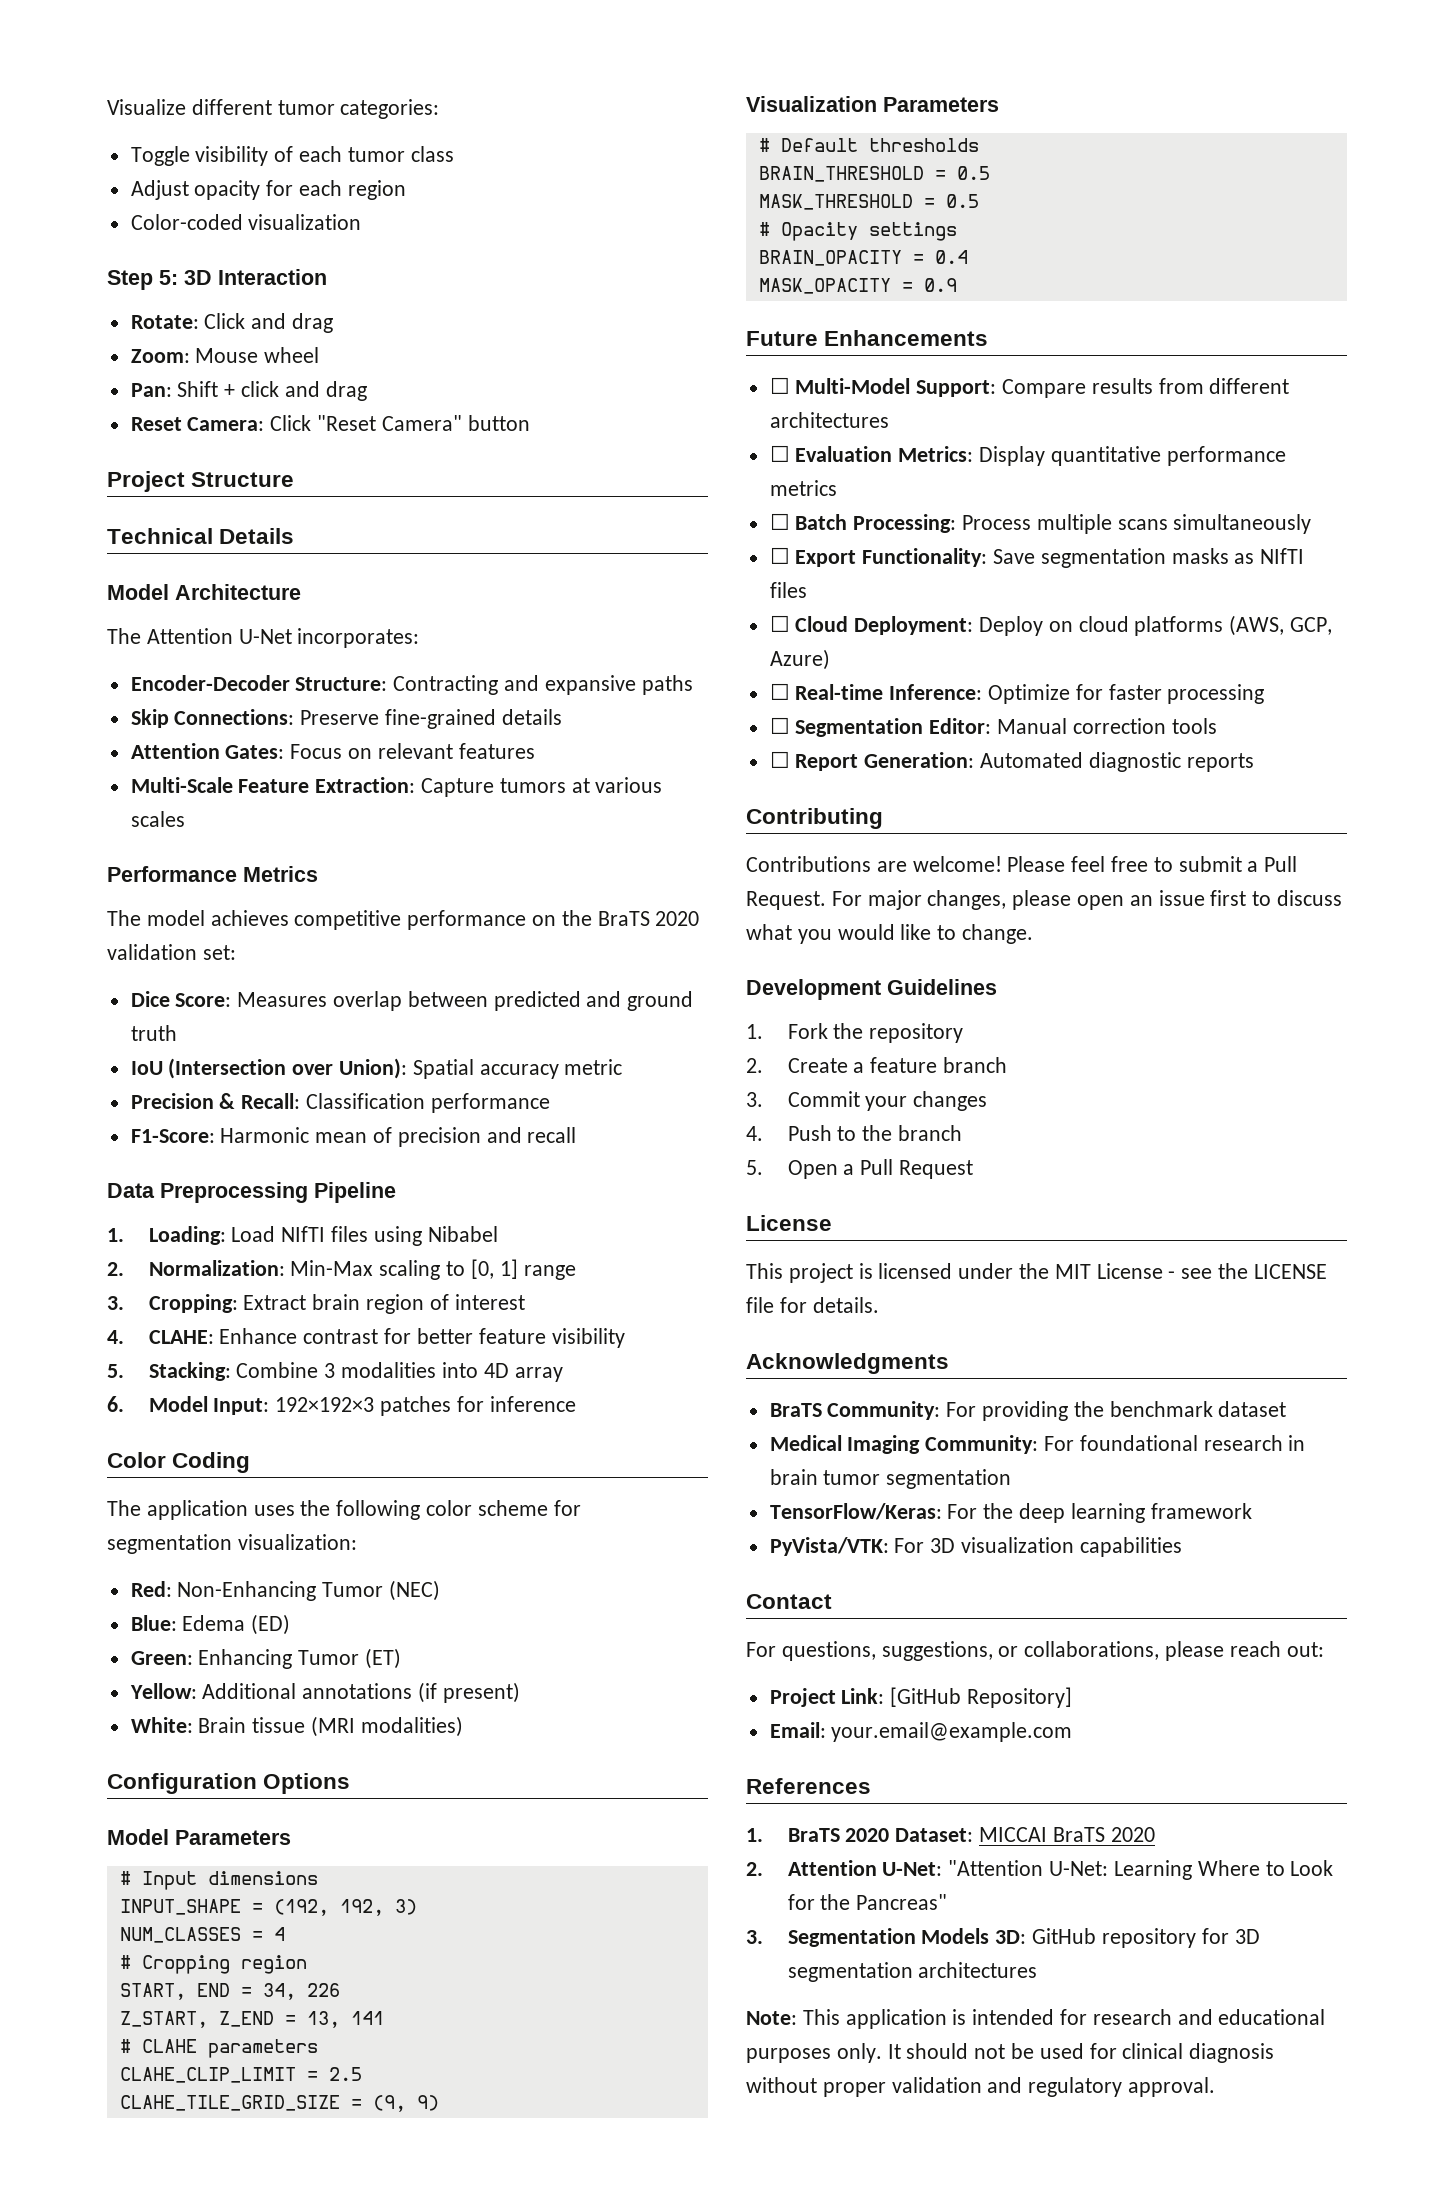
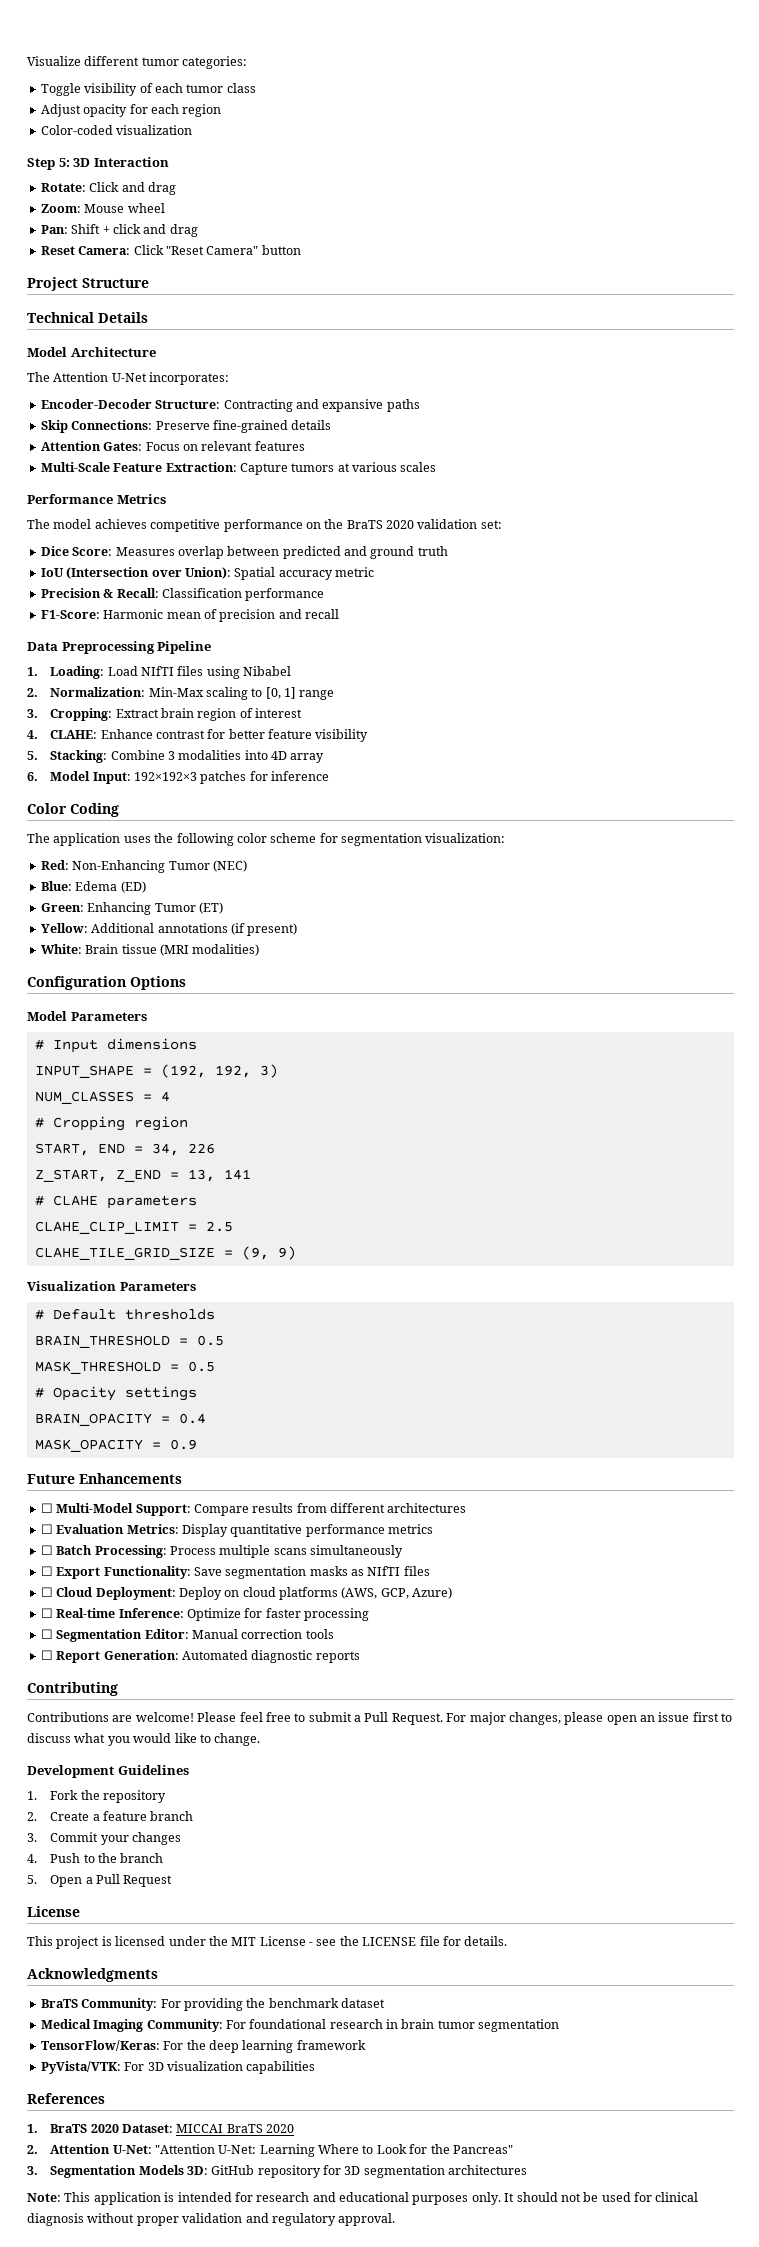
- Contact
- For questions, suggestions, or collaborations, please reach out:
- Project Link: [GitHub Repository]
- Email: your.email@example.com

